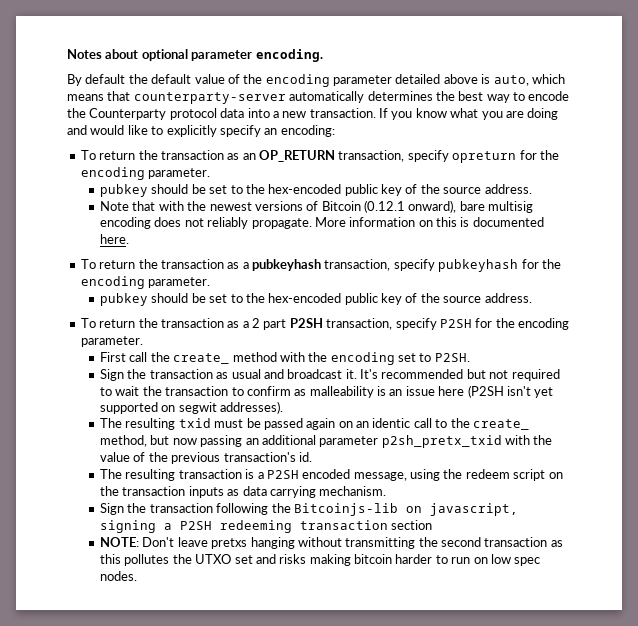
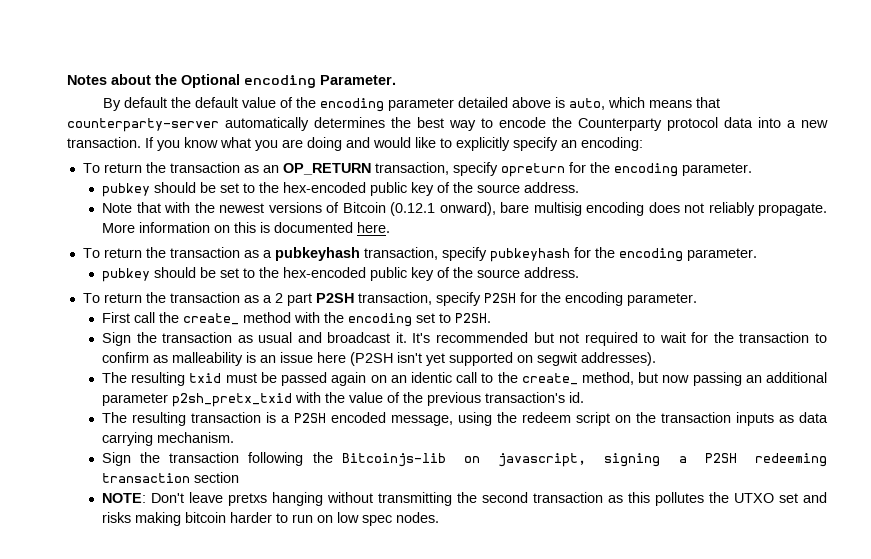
- Notes about optional parameter encoding.
+ Notes about the Optional encoding Parameter.
- It's recommended but not required to wait the transaction to confirm as malleability is an issue here (P2SH isn't yet supported on segwit addresses).
+ It's recommended but not required to wait for the transaction to confirm as malleability is an issue here (P2SH isn't yet supported on segwit addresses).

